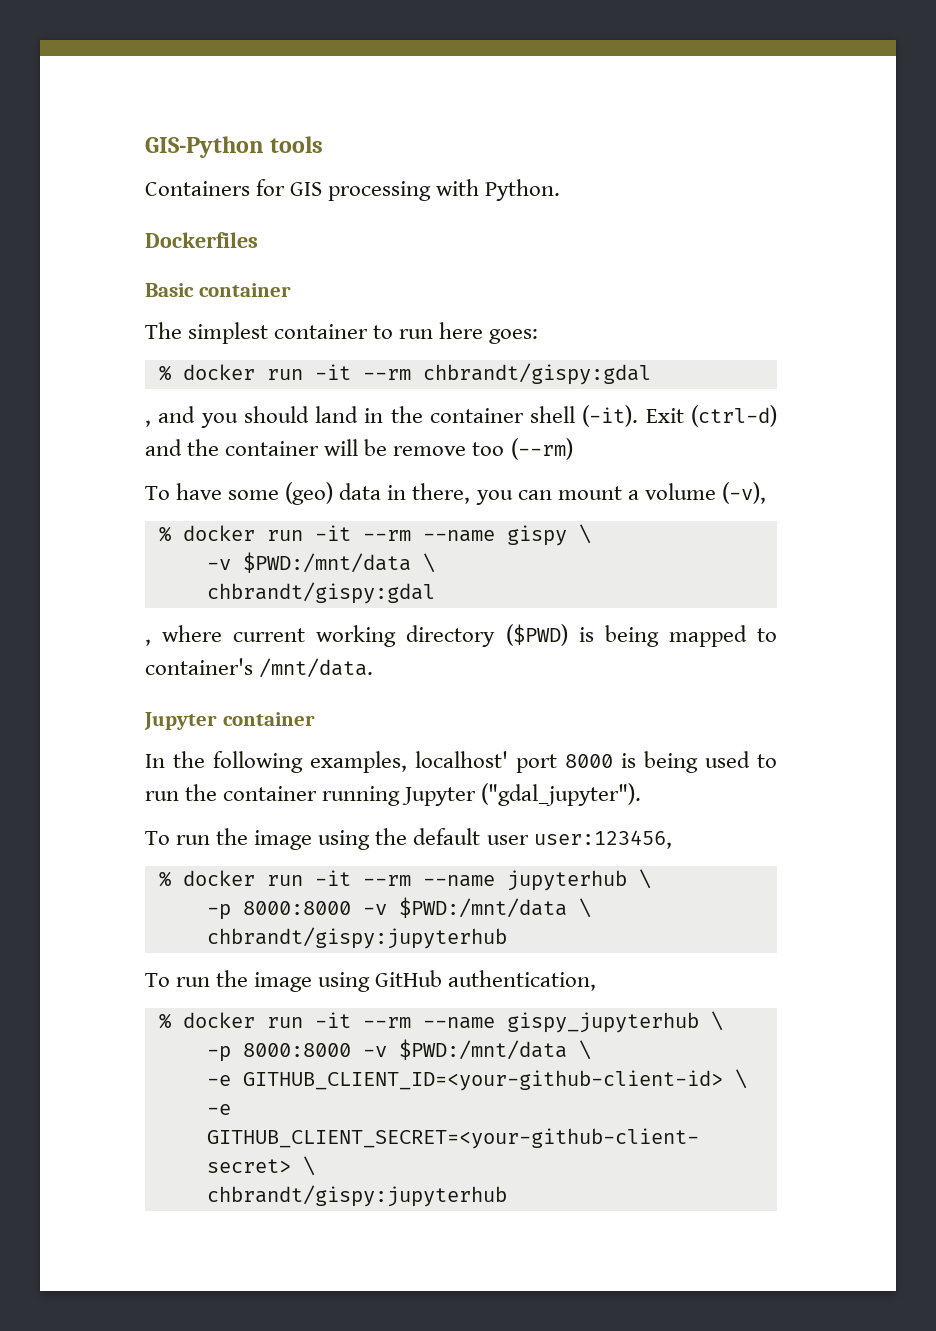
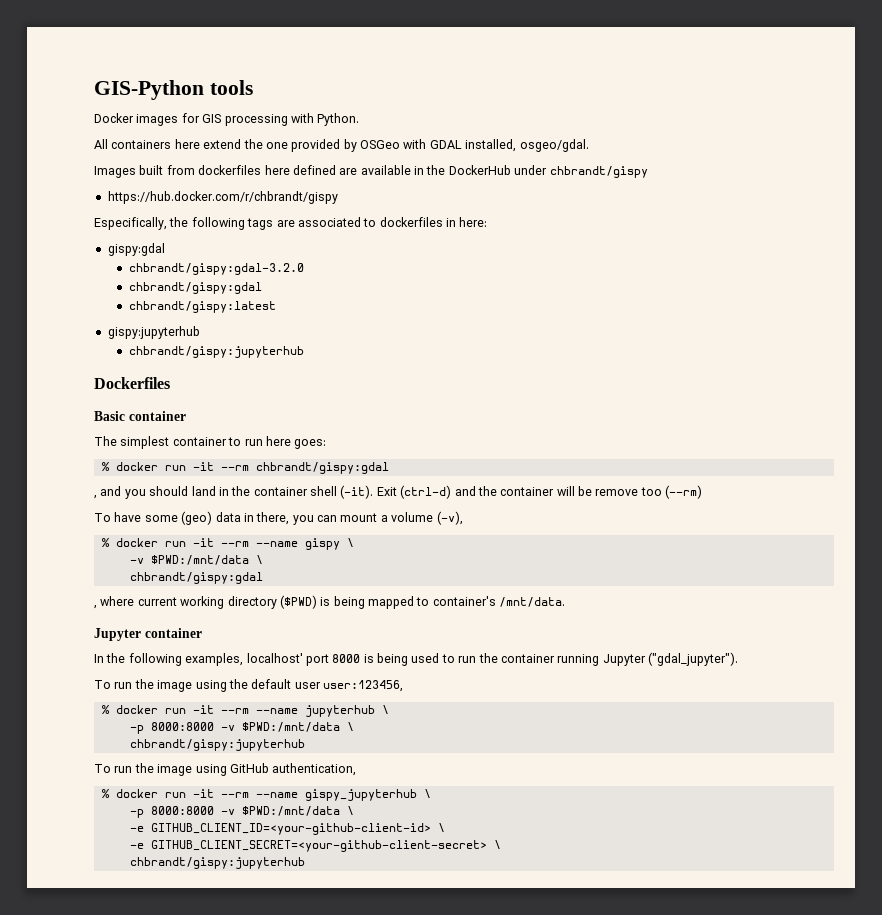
- Containers for GIS processing with Python.
+ Docker images for GIS processing with Python.
+ All containers here extend the one provided by OSGeo with GDAL installed, osgeo/gdal.
+ Images built from dockerfiles here defined are available in the DockerHub under chbrandt/gispy
+ https://hub.docker.com/r/chbrandt/gispy
+ Especifically, the following tags are associated to dockerfiles in here:
+ gispy:gdal
+ chbrandt/gispy:gdal-3.2.0
+ chbrandt/gispy:gdal
+ chbrandt/gispy:latest
+ gispy:jupyterhub
+ chbrandt/gispy:jupyterhub

